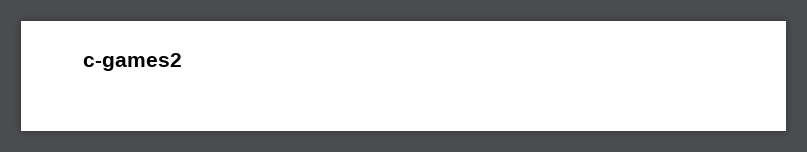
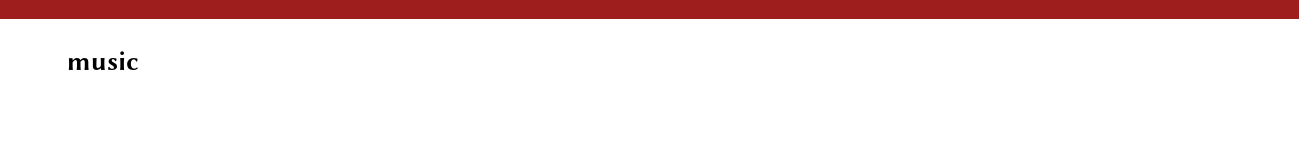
- c-games2
+ music

